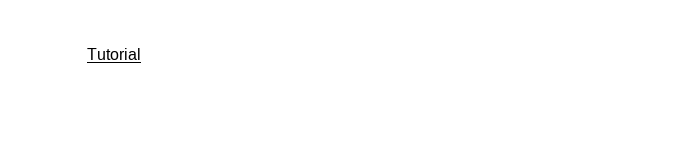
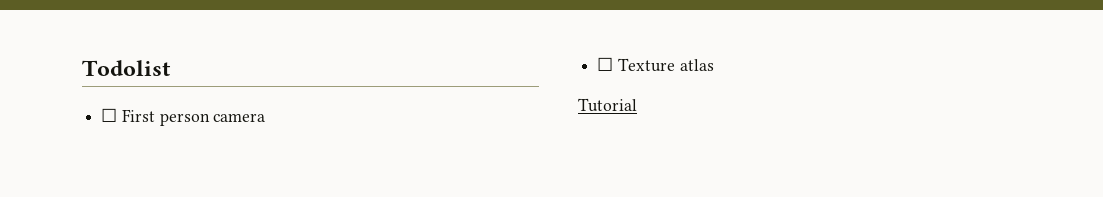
+ Todolist
+ ☐ First person camera
+ ☐ Texture atlas

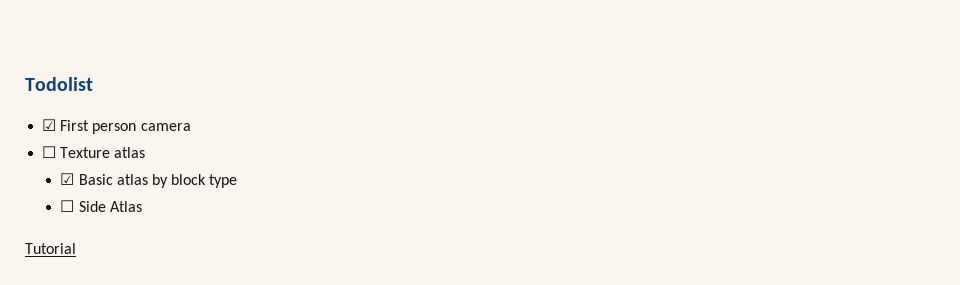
- ☐ First person camera
+ ☑ First person camera
+ ☑ Basic atlas by block type
+ ☐ Side Atlas

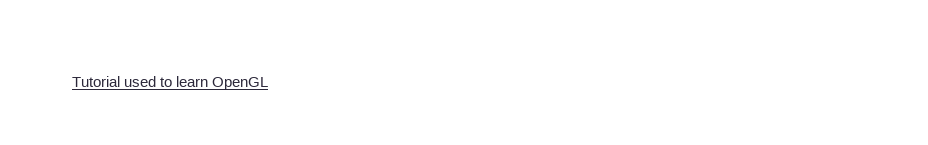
- Todolist
- ☑ First person camera
- ☐ Texture atlas
- ☑ Basic atlas by block type
- ☐ Side Atlas
- Tutorial
+ Tutorial used to learn OpenGL

